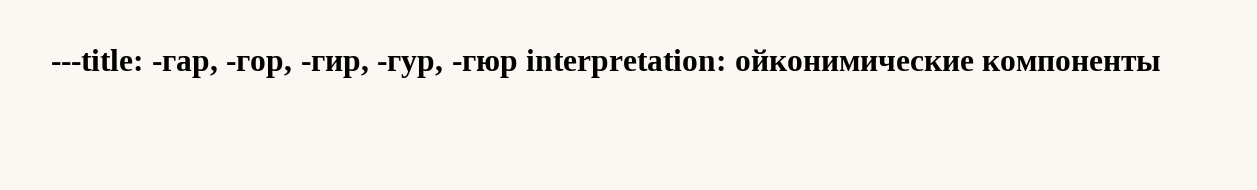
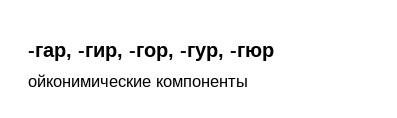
- ---title: -гар, -гор, -гир, -гур, -гюр interpretation: ойконимические компоненты
+ -гар, -гир, -гор, -гур, -гюр
+ ойконимические компоненты

